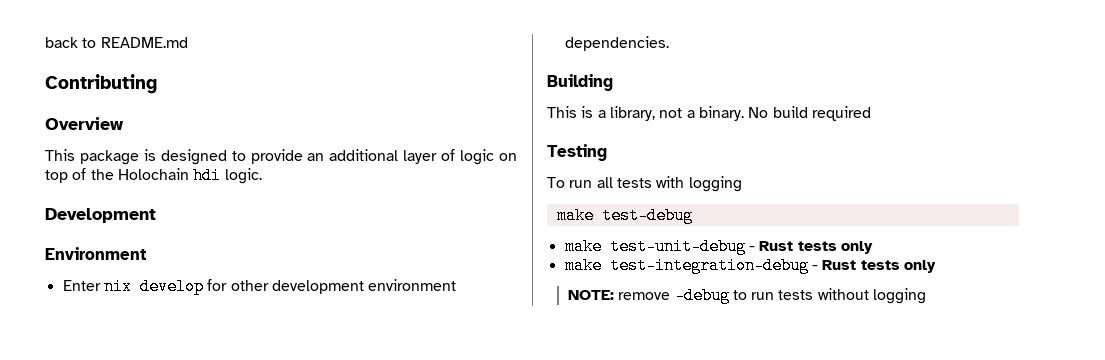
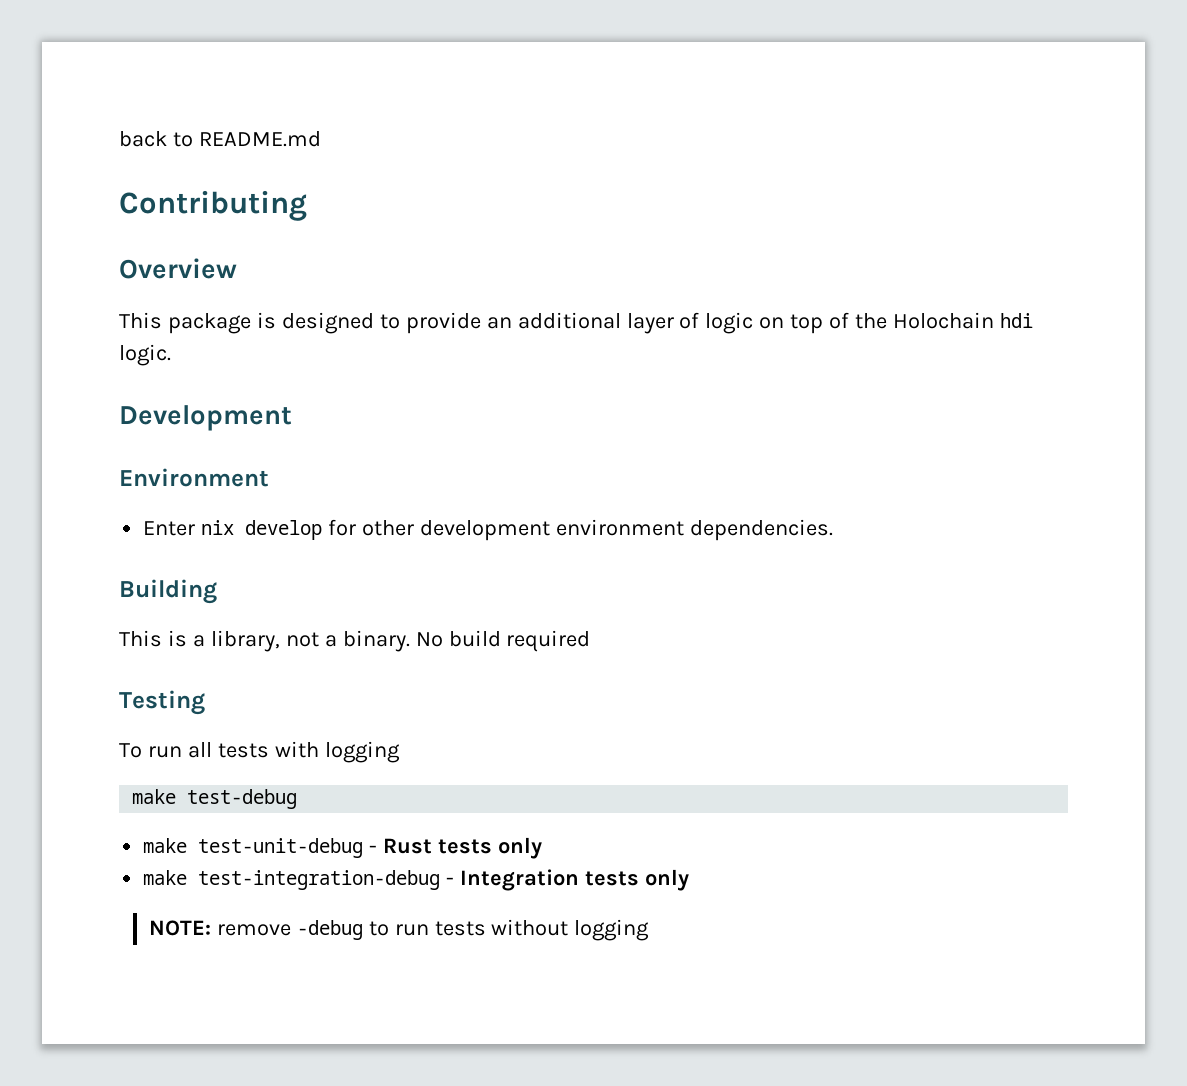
- make test-integration-debug - Rust tests only
+ make test-integration-debug - Integration tests only

